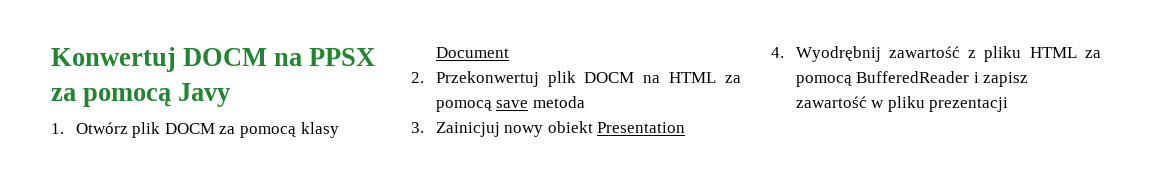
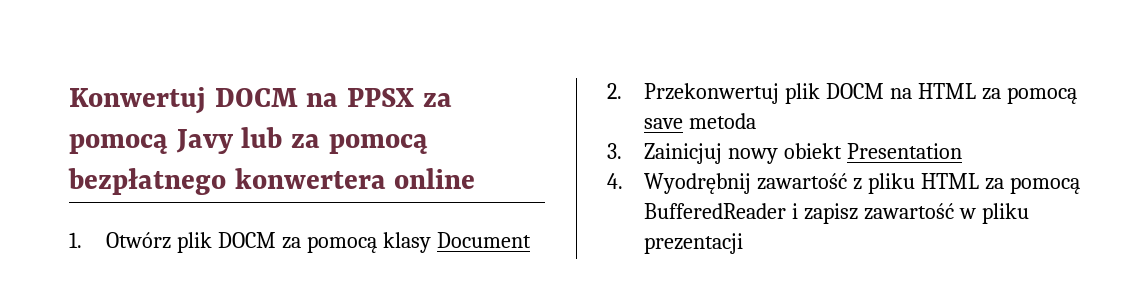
- Konwertuj DOCM na PPSX za pomocą Javy
+ Konwertuj DOCM na PPSX za pomocą Javy lub za pomocą bezpłatnego konwertera online

